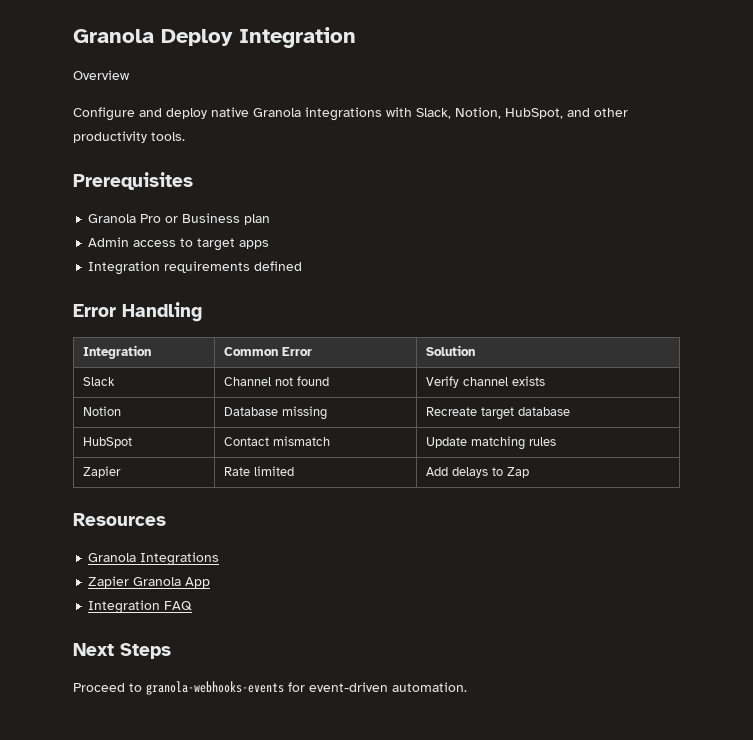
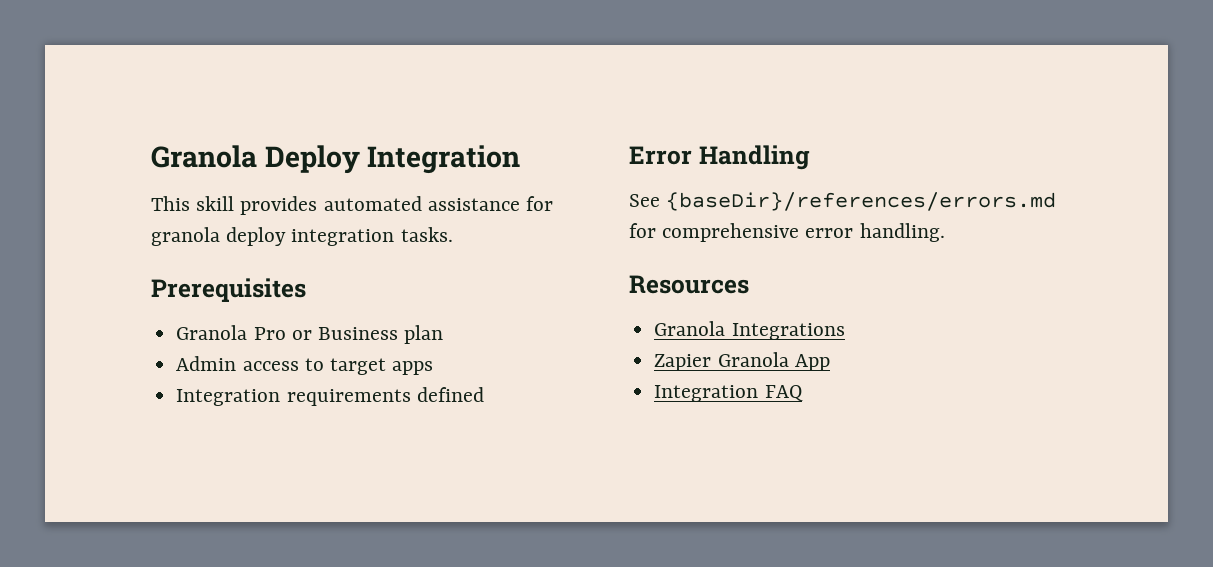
- Overview
- Configure and deploy native Granola integrations with Slack, Notion, HubSpot, and other productivity tools.
+ This skill provides automated assistance for granola deploy integration tasks.
- Integration | Common Error | Solution
- Slack | Channel not found | Verify channel exists
- Notion | Database missing | Recreate target database
- HubSpot | Contact mismatch | Update matching rules
- Zapier | Rate limited | Add delays to Zap
+ See {baseDir}/references/errors.md for comprehensive error handling.
- Next Steps
- Proceed to granola-webhooks-events for event-driven automation.

